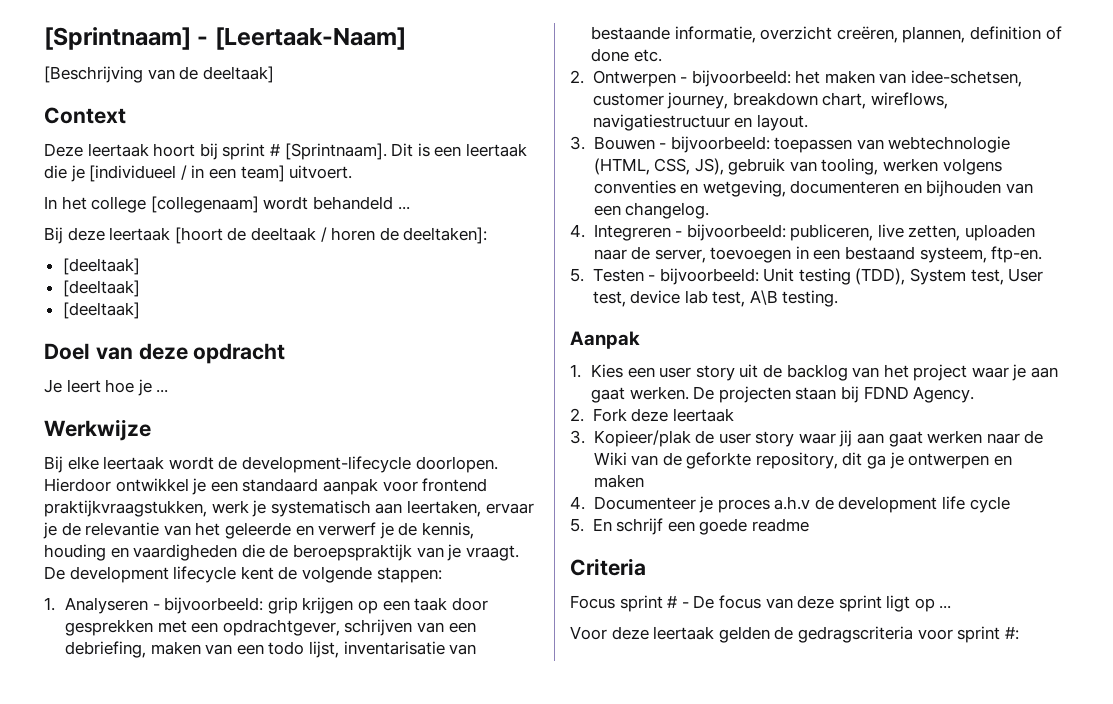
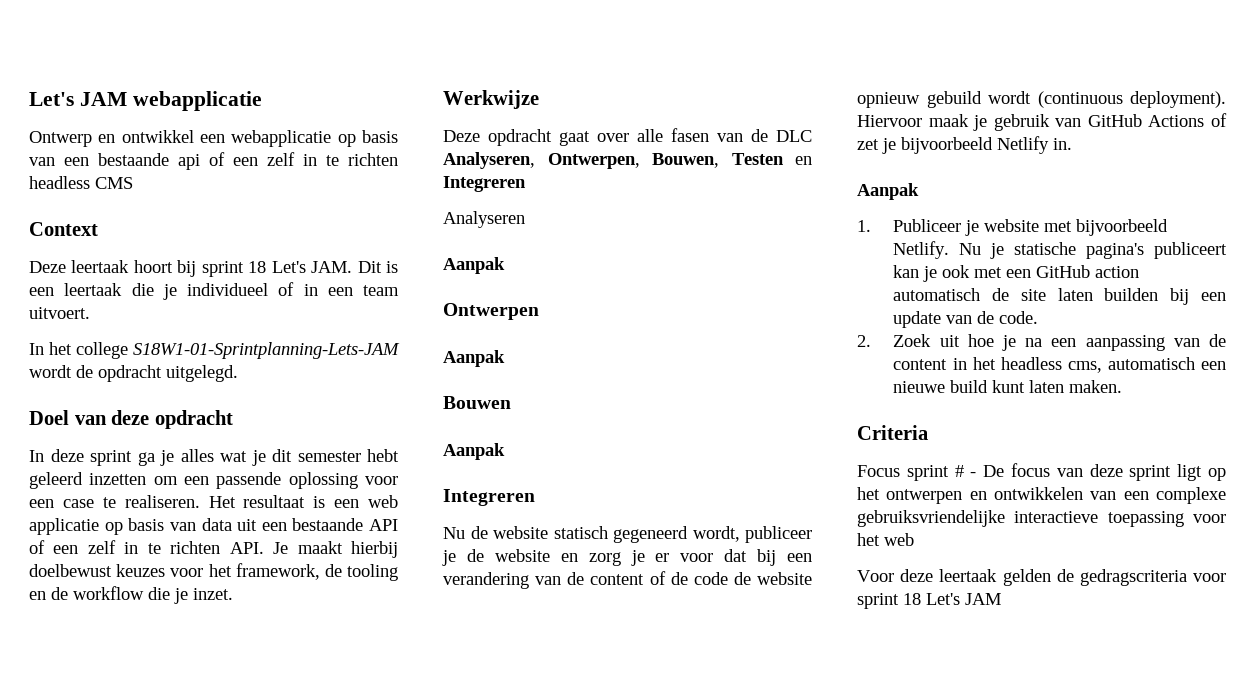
- [Sprintnaam] - [Leertaak-Naam]
- [Beschrijving van de deeltaak]
+ Let's JAM webapplicatie
+ Ontwerp en ontwikkel een webapplicatie op basis van een bestaande api of een zelf in te richten headless CMS
- Deze leertaak hoort bij sprint # [Sprintnaam]. Dit is een leertaak die je [individueel / in een team] uitvoert.
+ Deze leertaak hoort bij sprint 18 Let's JAM. Dit is een leertaak die je individueel of in een team uitvoert.
- In het college [collegenaam] wordt behandeld ...
- Bij deze leertaak [hoort de deeltaak / horen de deeltaken]:
- [deeltaak]
- [deeltaak]
- [deeltaak]
+ In het college S18W1-01-Sprintplanning-Lets-JAM wordt de opdracht uitgelegd.
  Doel van deze opdracht
- Je leert hoe je ...
+ In deze sprint ga je alles wat je dit semester hebt geleerd inzetten om een passende oplossing voor een case te realiseren. Het resultaat is een web applicatie op basis van data uit een bestaande API of een zelf in te richten API. Je maakt hierbij doelbewust keuzes voor het framework, de tooling en de workflow die je inzet.
  Werkwijze
- Bij elke leertaak wordt de development-lifecycle doorlopen. Hierdoor ontwikkel je een standaard aanpak voor frontend praktijkvraagstukken, werk je systematisch aan leertaken, ervaar je de relevantie van het geleerde en verwerf je de kennis, houding en vaardigheden die de beroepspraktijk van je vraagt. De development lifecycle kent de volgende stappen:
- 1. Analyseren - bijvoorbeeld: grip krijgen op een taak door gesprekken met een opdrachtgever, schrijven van een debriefing, maken van een todo lijst, inventarisatie van bestaande informatie, overzicht creëren, plannen, definition of done etc.
- 2. Ontwerpen - bijvoorbeeld: het maken van idee-schetsen, customer journey, breakdown chart, wireflows, navigatiestructuur en layout.
- 3. Bouwen - bijvoorbeeld: toepassen van webtechnologie (HTML, CSS, JS), gebruik van tooling, werken volgens conventies en wetgeving, documenteren en bijhouden van een changelog.
- 4. Integreren - bijvoorbeeld: publiceren, live zetten, uploaden naar de server, toevoegen in een bestaand systeem, ftp-en.
- 5. Testen - bijvoorbeeld: Unit testing (TDD), System test, User test, device lab test, A\B testing.
+ Deze opdracht gaat over alle fasen van de DLC Analyseren, Ontwerpen, Bouwen, Testen en Integreren
+ Analyseren
  Aanpak
- 1. Kies een user story uit de backlog van het project waar je aan gaat werken. De projecten staan bij FDND Agency.
- 2. Fork deze leertaak
- 3. Kopieer/plak de user story waar jij aan gaat werken naar de Wiki van de geforkte repository, dit ga je ontwerpen en maken
- 4. Documenteer je proces a.h.v de development life cycle
- 5. En schrijf een goede readme
+ Ontwerpen
+ Aanpak
+ Bouwen
+ Aanpak
+ Integreren
+ Nu de website statisch gegeneerd wordt, publiceer je de website en zorg je er voor dat bij een verandering van de content of de code de website opnieuw gebuild wordt (continuous deployment). Hiervoor maak je gebruik van GitHub Actions of zet je bijvoorbeeld Netlify in.
+ Aanpak
+ 1. Publiceer je website met bijvoorbeeld Netlify. Nu je statische pagina's publiceert kan je ook met een GitHub action automatisch de site laten builden bij een update van de code.
+ 2. Zoek uit hoe je na een aanpassing van de content in het headless cms, automatisch een nieuwe build kunt laten maken.
- Focus sprint # - De focus van deze sprint ligt op ...
+ Focus sprint # - De focus van deze sprint ligt op het ontwerpen en ontwikkelen van een complexe gebruiksvriendelijke interactieve toepassing voor het web
- Voor deze leertaak gelden de gedragscriteria voor sprint #:
+ Voor deze leertaak gelden de gedragscriteria voor sprint 18 Let's JAM

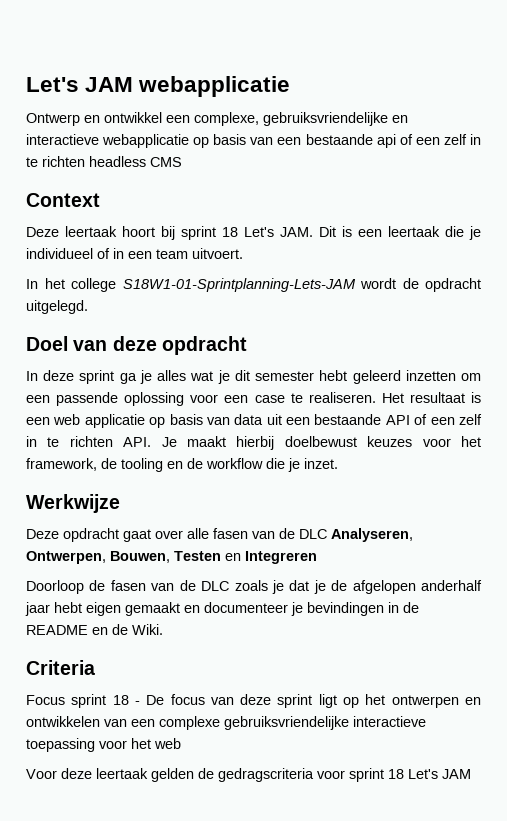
- Ontwerp en ontwikkel een webapplicatie op basis van een bestaande api of een zelf in te richten headless CMS
+ Ontwerp en ontwikkel een complexe, gebruiksvriendelijke en interactieve webapplicatie op basis van een bestaande api of een zelf in te richten headless CMS
- Analyseren
- Aanpak
- Ontwerpen
- Aanpak
- Bouwen
- Aanpak
- Integreren
- Nu de website statisch gegeneerd wordt, publiceer je de website en zorg je er voor dat bij een verandering van de content of de code de website opnieuw gebuild wordt (continuous deployment). Hiervoor maak je gebruik van GitHub Actions of zet je bijvoorbeeld Netlify in.
- Aanpak
- 1. Publiceer je website met bijvoorbeeld Netlify. Nu je statische pagina's publiceert kan je ook met een GitHub action automatisch de site laten builden bij een update van de code.
- 2. Zoek uit hoe je na een aanpassing van de content in het headless cms, automatisch een nieuwe build kunt laten maken.
+ Doorloop de fasen van de DLC zoals je dat je de afgelopen anderhalf jaar hebt eigen gemaakt en documenteer je bevindingen in de README en de Wiki.
- Focus sprint # - De focus van deze sprint ligt op het ontwerpen en ontwikkelen van een complexe gebruiksvriendelijke interactieve toepassing voor het web
+ Focus sprint 18 - De focus van deze sprint ligt op het ontwerpen en ontwikkelen van een complexe gebruiksvriendelijke interactieve toepassing voor het web

